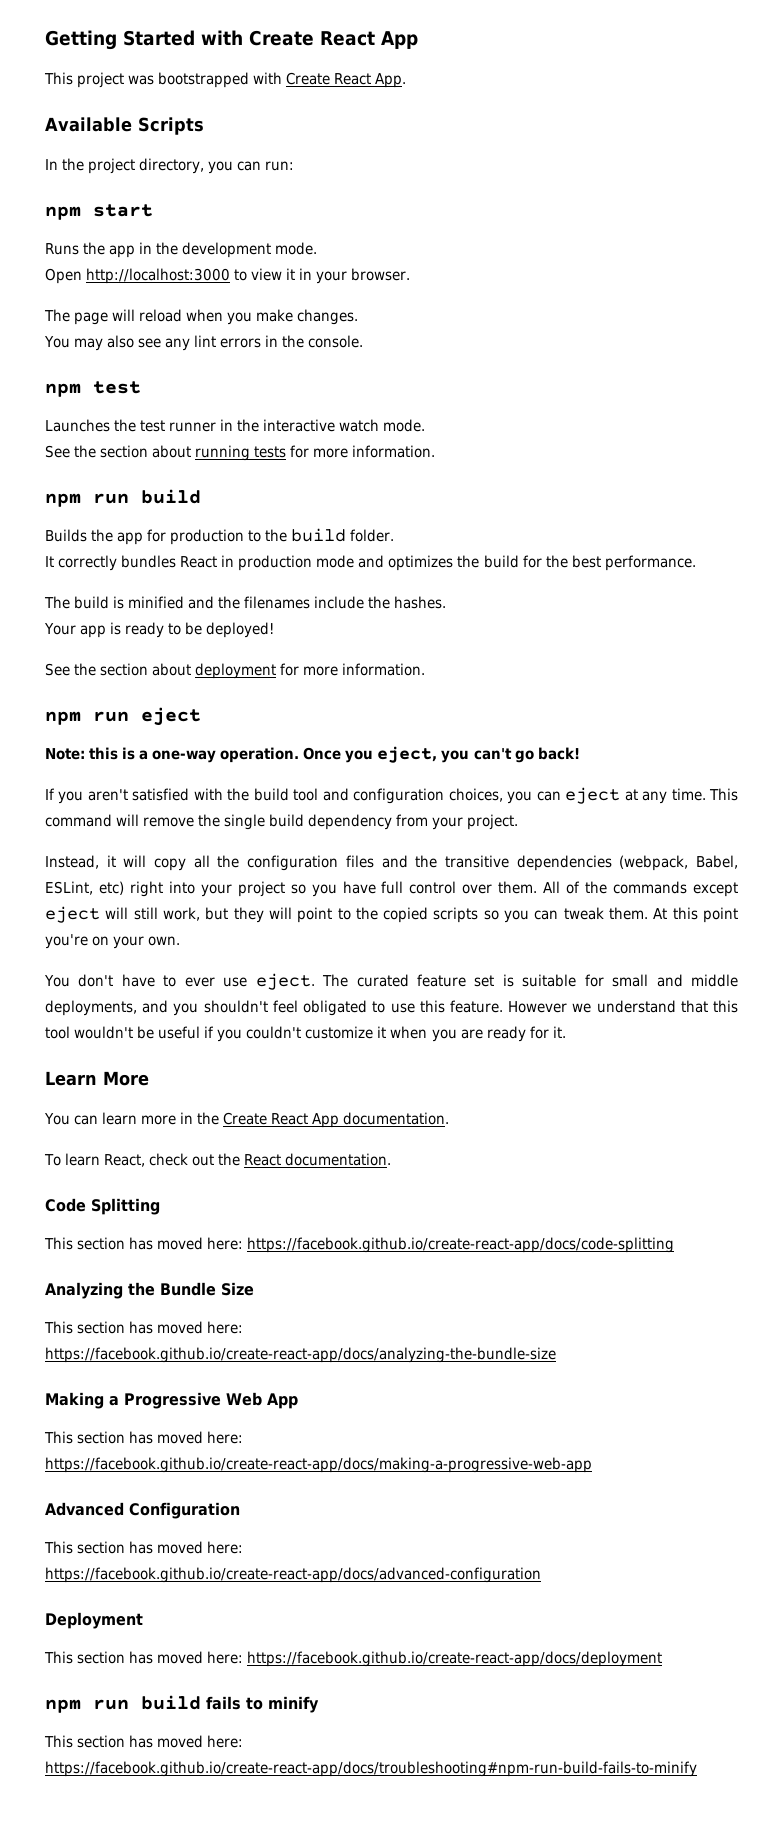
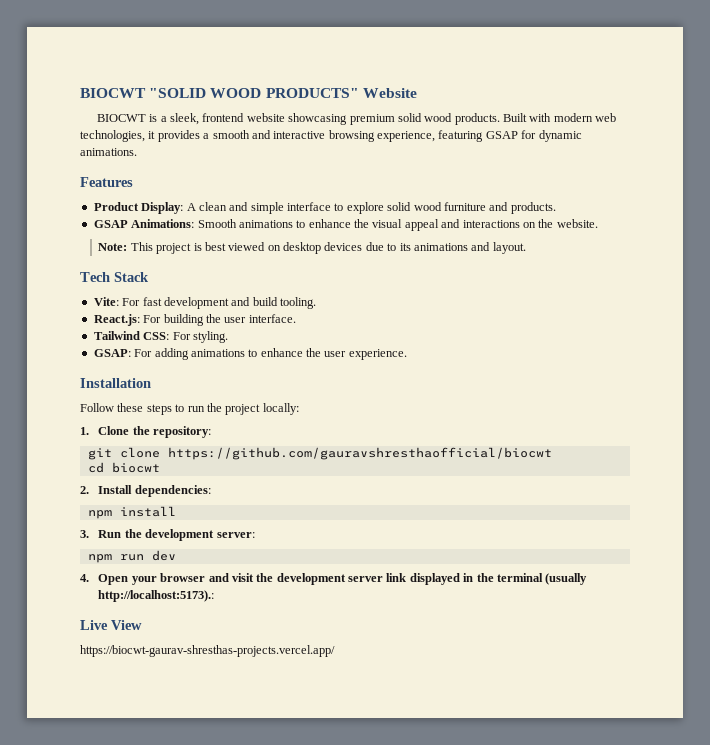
- Getting Started with Create React App
- This project was bootstrapped with Create React App.
- Available Scripts
- In the project directory, you can run:
- npm start
- Runs the app in the development mode.
- Open http://localhost:3000 to view it in your browser.
- The page will reload when you make changes.
- You may also see any lint errors in the console.
- npm test
- Launches the test runner in the interactive watch mode.
- See the section about running tests for more information.
- npm run build
- Builds the app for production to the build folder.
- It correctly bundles React in production mode and optimizes the build for the best performance.
- The build is minified and the filenames include the hashes.
- Your app is ready to be deployed!
- See the section about deployment for more information.
- npm run eject
- Note: this is a one-way operation. Once you eject, you can't go back!
- If you aren't satisfied with the build tool and configuration choices, you can eject at any time. This command will remove the single build dependency from your project.
- Instead, it will copy all the configuration files and the transitive dependencies (webpack, Babel, ESLint, etc) right into your project so you have full control over them. All of the commands except eject will still work, but they will point to the copied scripts so you can tweak them. At this point you're on your own.
- You don't have to ever use eject. The curated feature set is suitable for small and middle deployments, and you shouldn't feel obligated to use this feature. However we understand that this tool wouldn't be useful if you couldn't customize it when you are ready for it.
- Learn More
- You can learn more in the Create React App documentation.
- To learn React, check out the React documentation.
- Code Splitting
- This section has moved here: https://facebook.github.io/create-react-app/docs/code-splitting
- Analyzing the Bundle Size
- This section has moved here: https://facebook.github.io/create-react-app/docs/analyzing-the-bundle-size
- Making a Progressive Web App
- This section has moved here: https://facebook.github.io/create-react-app/docs/making-a-progressive-web-app
- Advanced Configuration
- This section has moved here: https://facebook.github.io/create-react-app/docs/advanced-configuration
- Deployment
- This section has moved here: https://facebook.github.io/create-react-app/docs/deployment
- npm run build fails to minify
- This section has moved here: https://facebook.github.io/create-react-app/docs/troubleshooting#npm-run-build-fails-to-minify
+ BIOCWT "SOLID WOOD PRODUCTS" Website
+ BIOCWT is a sleek, frontend website showcasing premium solid wood products. Built with modern web technologies, it provides a smooth and interactive browsing experience, featuring GSAP for dynamic animations.
+ Features
+ Product Display: A clean and simple interface to explore solid wood furniture and products.
+ GSAP Animations: Smooth animations to enhance the visual appeal and interactions on the website.
+ Note: This project is best viewed on desktop devices due to its animations and layout.
+ Tech Stack
+ Vite: For fast development and build tooling.
+ React.js: For building the user interface.
+ Tailwind CSS: For styling.
+ GSAP: For adding animations to enhance the user experience.
+ Installation
+ Follow these steps to run the project locally:
+ 1. Clone the repository:
+ git clone https://github.com/gauravshresthaofficial/biocwt
+ cd biocwt
+ 2. Install dependencies:
+ npm install
+ 3. Run the development server:
+ npm run dev
+ 4. Open your browser and visit the development server link displayed in the terminal (usually http://localhost:5173).:
+ Live View
+ https://biocwt-gaurav-shresthas-projects.vercel.app/

